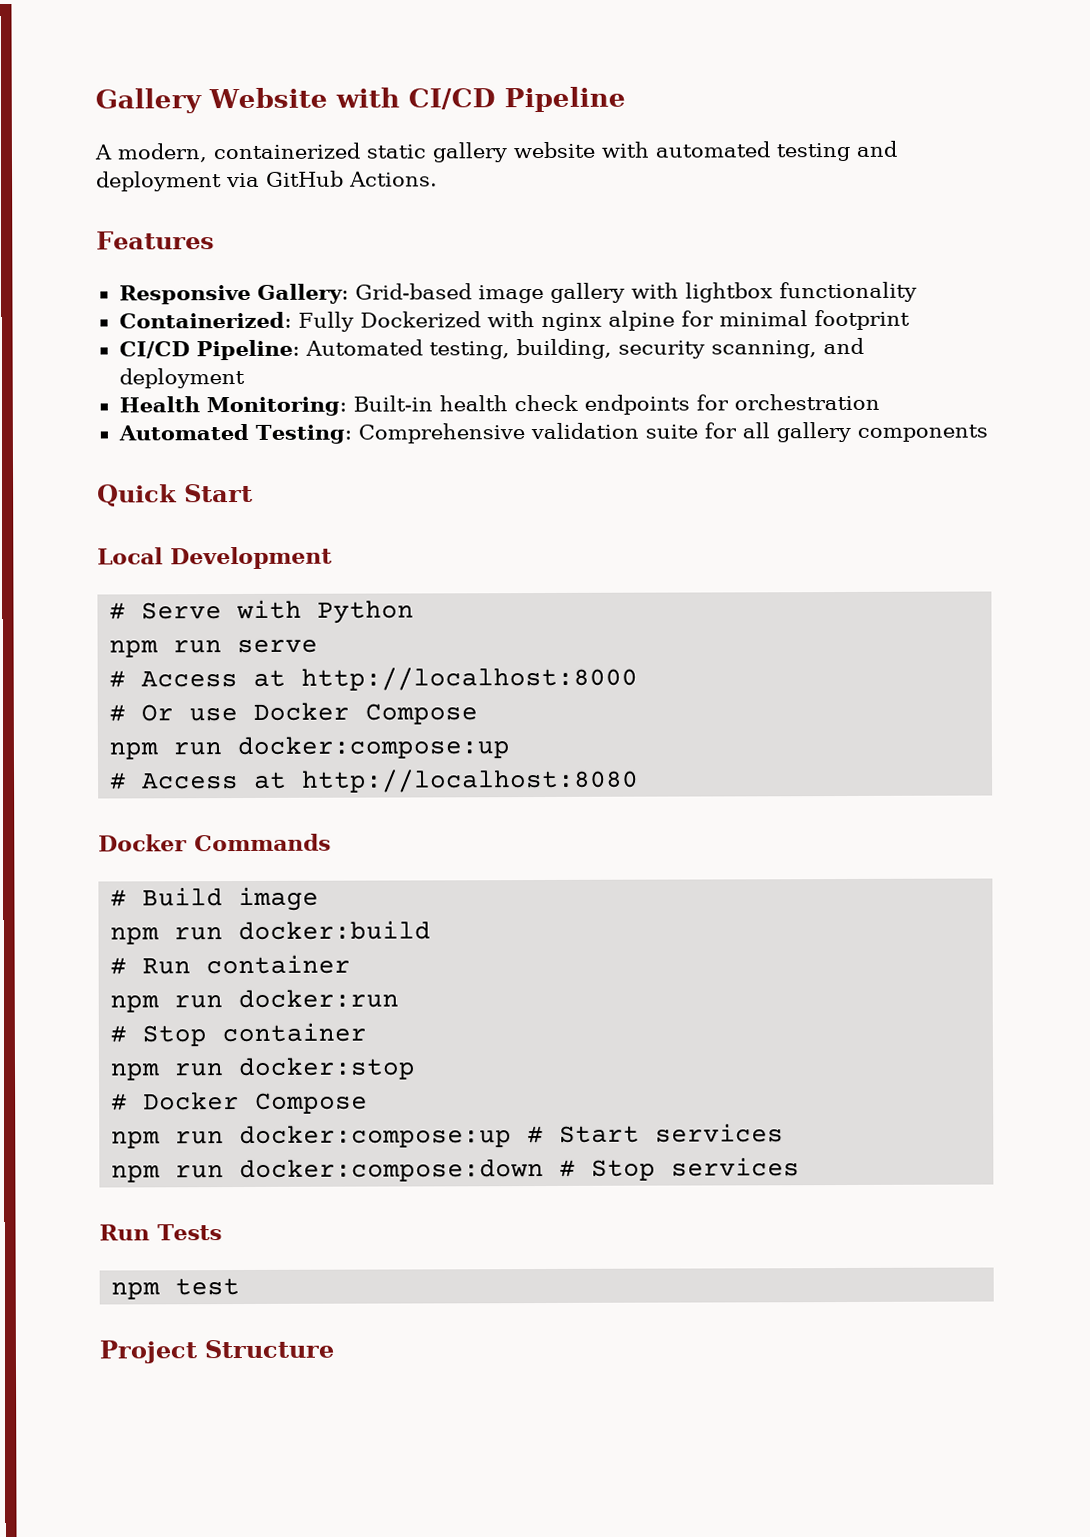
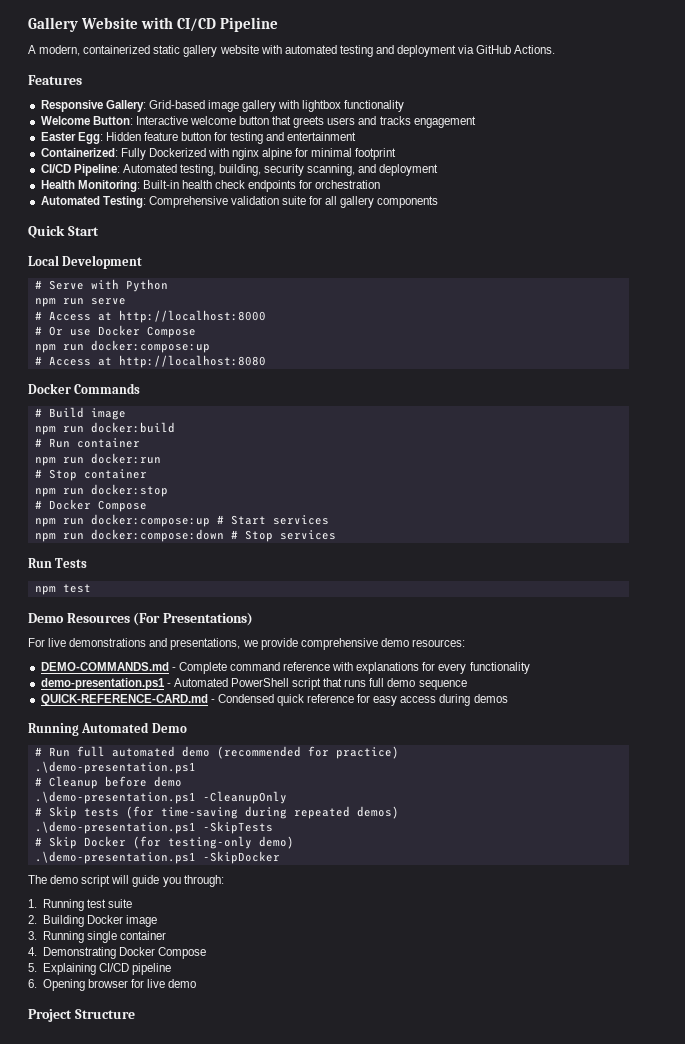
+ Welcome Button: Interactive welcome button that greets users and tracks engagement
+ Easter Egg: Hidden feature button for testing and entertainment
+ Demo Resources (For Presentations)
+ For live demonstrations and presentations, we provide comprehensive demo resources:
+ DEMO-COMMANDS.md - Complete command reference with explanations for every functionality
+ demo-presentation.ps1 - Automated PowerShell script that runs full demo sequence
+ QUICK-REFERENCE-CARD.md - Condensed quick reference for easy access during demos
+ Running Automated Demo
+ # Run full automated demo (recommended for practice)
+ .\demo-presentation.ps1
+ # Cleanup before demo
+ .\demo-presentation.ps1 -CleanupOnly
+ # Skip tests (for time-saving during repeated demos)
+ .\demo-presentation.ps1 -SkipTests
+ # Skip Docker (for testing-only demo)
+ .\demo-presentation.ps1 -SkipDocker
+ The demo script will guide you through:
+ 1. Running test suite
+ 2. Building Docker image
+ 3. Running single container
+ 4. Demonstrating Docker Compose
+ 5. Explaining CI/CD pipeline
+ 6. Opening browser for live demo

